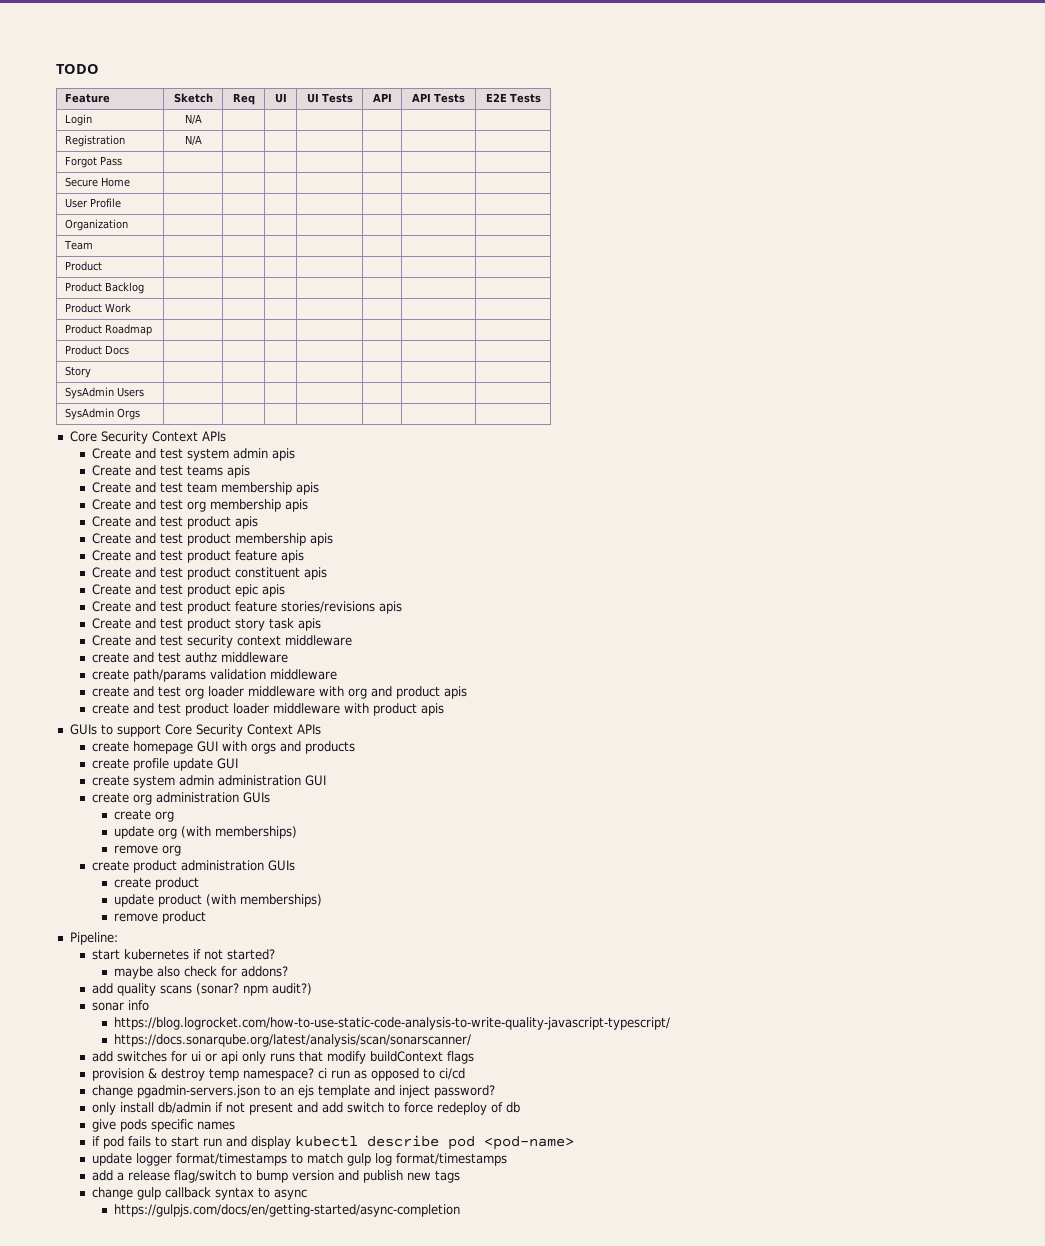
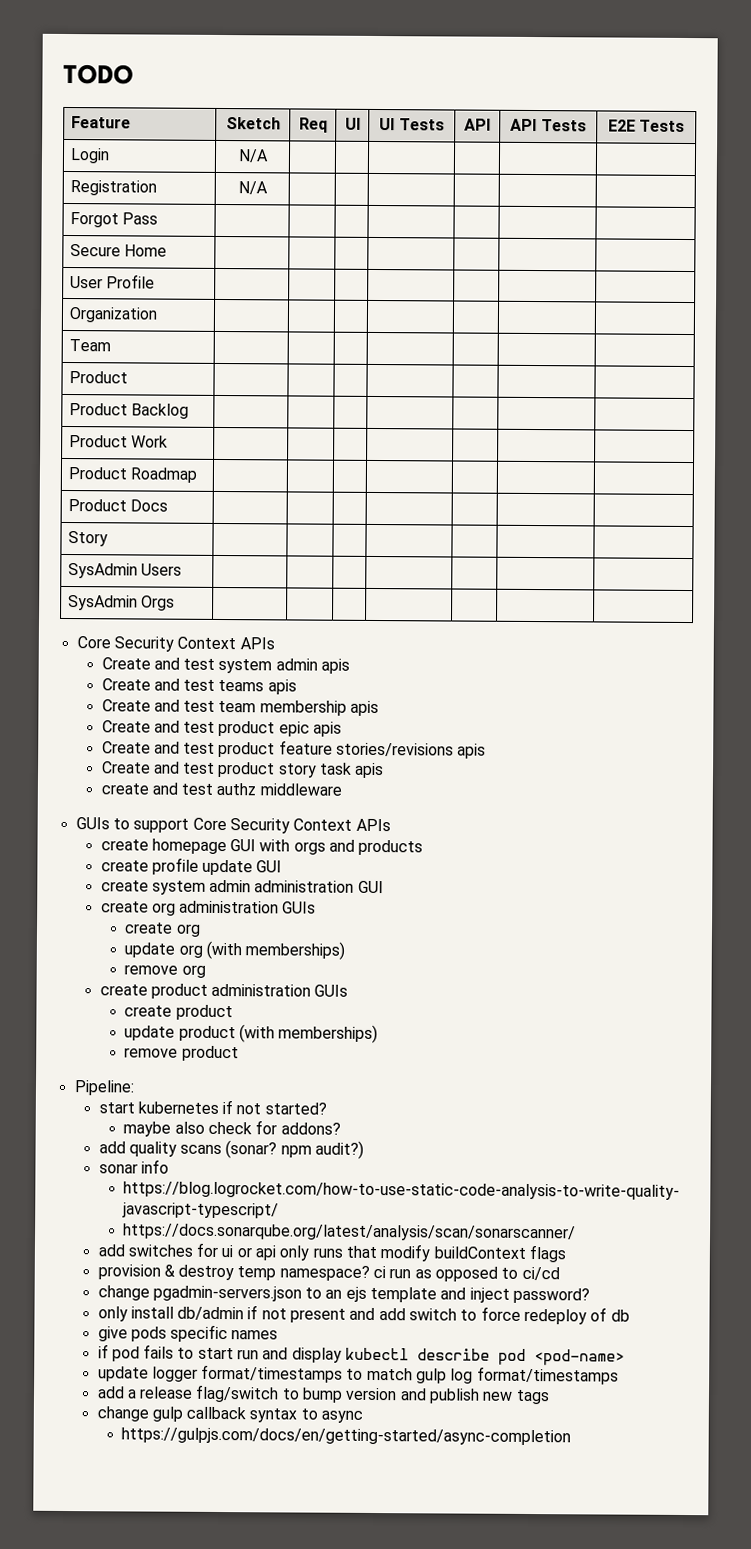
- Create and test org membership apis
- Create and test product apis
- Create and test product membership apis
- Create and test product feature apis
- Create and test product constituent apis
- Create and test security context middleware
- create path/params validation middleware
- create and test org loader middleware with org and product apis
- create and test product loader middleware with product apis

